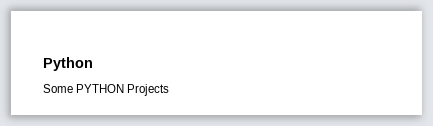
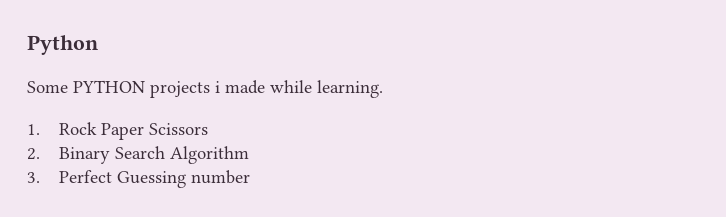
- Some PYTHON Projects
+ Some PYTHON projects i made while learning.
+ 1. Rock Paper Scissors
+ 2. Binary Search Algorithm
+ 3. Perfect Guessing number

